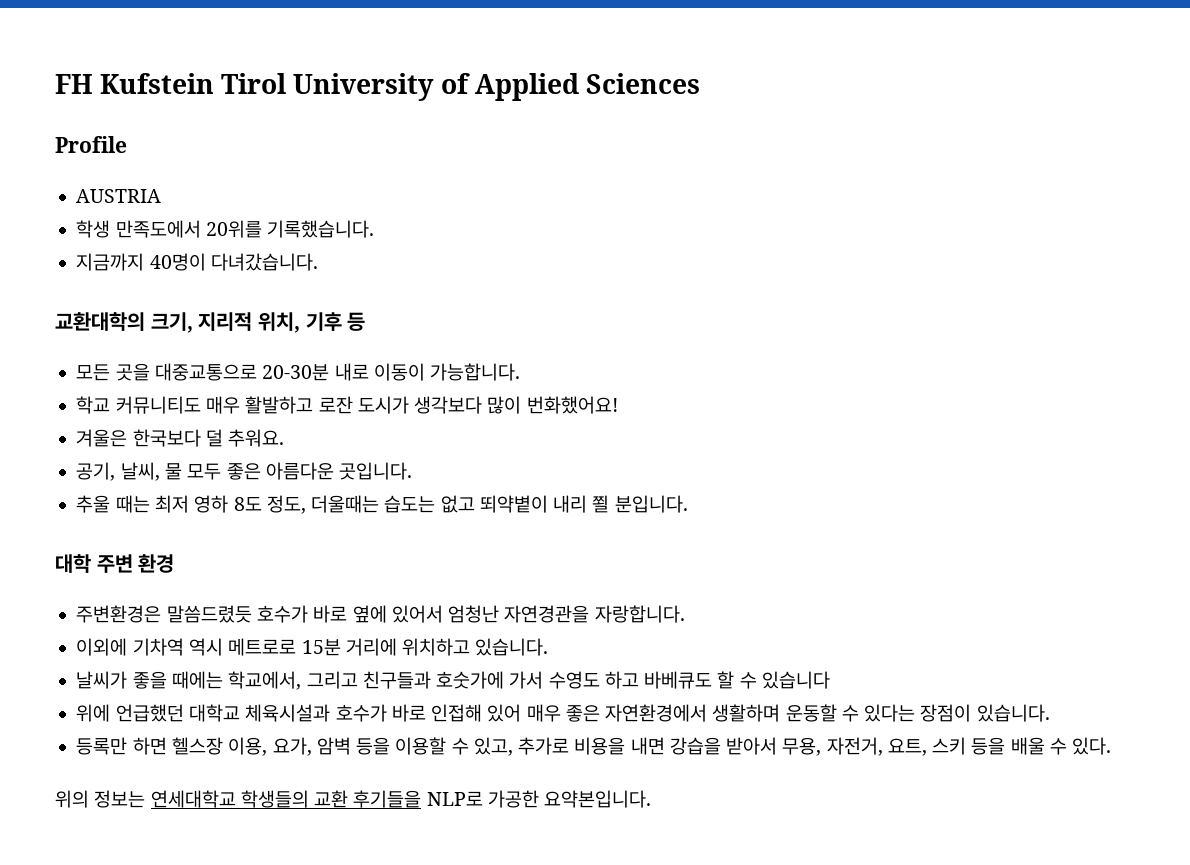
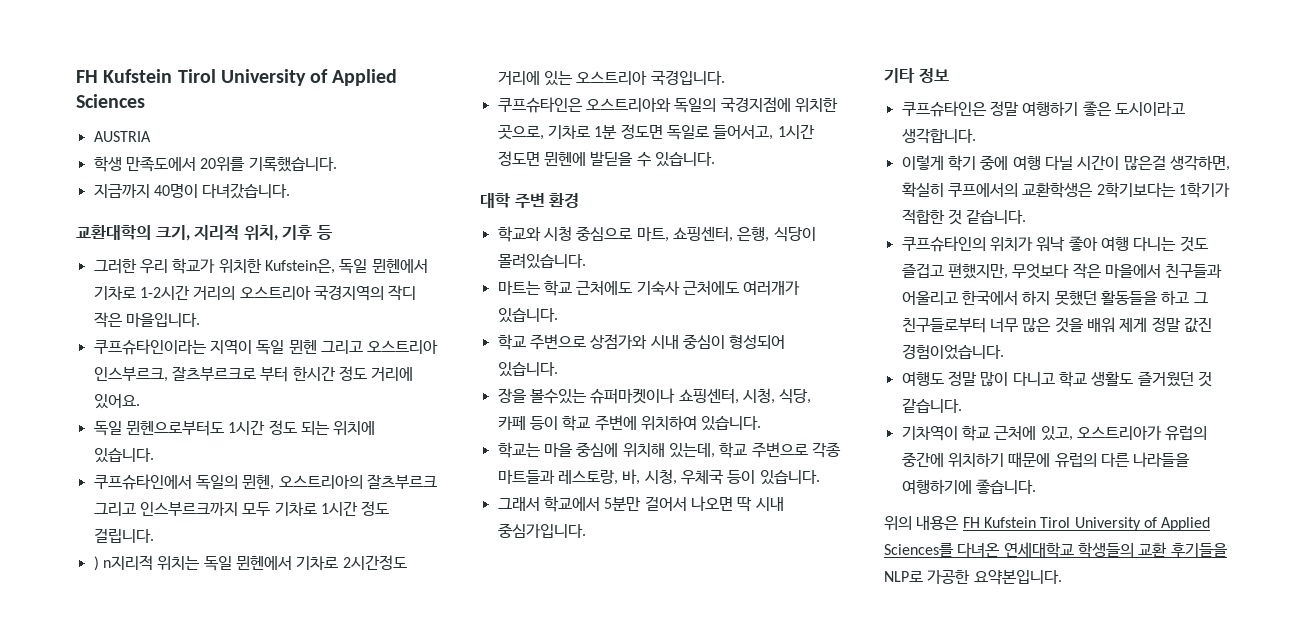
- Profile
- 모든 곳을 대중교통으로 20-30분 내로 이동이 가능합니다.
- 학교 커뮤니티도 매우 활발하고 로잔 도시가 생각보다 많이 번화했어요!
- 겨울은 한국보다 덜 추워요.
- 공기, 날씨, 물 모두 좋은 아름다운 곳입니다.
- 추울 때는 최저 영하 8도 정도, 더울때는 습도는 없고 뙤약볕이 내리 쬘 분입니다.
+ 그러한 우리 학교가 위치한 Kufstein은, 독일 뮌헨에서 기차로 1-2시간 거리의 오스트리아 국경지역의 작디 작은 마을입니다.
+ 쿠프슈타인이라는 지역이 독일 뮌헨 그리고 오스트리아 인스부르크, 잘츠부르크로 부터 한시간 정도 거리에 있어요.
+ 독일 뮌헨으로부터도 1시간 정도 되는 위치에 있습니다.
+ 쿠프슈타인에서 독일의 뮌헨, 오스트리아의 잘츠부르크 그리고 인스부르크까지 모두 기차로 1시간 정도 걸립니다.
+ ) n지리적 위치는 독일 뮌헨에서 기차로 2시간정도 거리에 있는 오스트리아 국경입니다.
+ 쿠프슈타인은 오스트리아와 독일의 국경지점에 위치한 곳으로, 기차로 1분 정도면 독일로 들어서고, 1시간 정도면 뮌헨에 발딛을 수 있습니다.
  대학 주변 환경
- 주변환경은 말씀드렸듯 호수가 바로 옆에 있어서 엄청난 자연경관을 자랑합니다.
- 이외에 기차역 역시 메트로로 15분 거리에 위치하고 있습니다.
- 날씨가 좋을 때에는 학교에서, 그리고 친구들과 호숫가에 가서 수영도 하고 바베큐도 할 수 있습니다
- 위에 언급했던 대학교 체육시설과 호수가 바로 인접해 있어 매우 좋은 자연환경에서 생활하며 운동할 수 있다는 장점이 있습니다.
- 등록만 하면 헬스장 이용, 요가, 암벽 등을 이용할 수 있고, 추가로 비용을 내면 강습을 받아서 무용, 자전거, 요트, 스키 등을 배울 수 있다.
- 위의 정보는 연세대학교 학생들의 교환 후기들을 NLP로 가공한 요약본입니다.
+ 학교와 시청 중심으로 마트, 쇼핑센터, 은행, 식당이 몰려있습니다.
+ 마트는 학교 근처에도 기숙사 근처에도 여러개가 있습니다.
+ 학교 주변으로 상점가와 시내 중심이 형성되어 있습니다.
+ 장을 볼수있는 슈퍼마켓이나 쇼핑센터, 시청, 식당, 카페 등이 학교 주변에 위치하여 있습니다.
+ 학교는 마을 중심에 위치해 있는데, 학교 주변으로 각종 마트들과 레스토랑, 바, 시청, 우체국 등이 있습니다.
+ 그래서 학교에서 5분만 걸어서 나오면 딱 시내 중심가입니다.
+ 기타 정보
+ 쿠프슈타인은 정말 여행하기 좋은 도시이라고 생각합니다.
+ 이렇게 학기 중에 여행 다닐 시간이 많은걸 생각하면, 확실히 쿠프에서의 교환학생은 2학기보다는 1학기가 적합한 것 같습니다.
+ 쿠프슈타인의 위치가 워낙 좋아 여행 다니는 것도 즐겁고 편했지만, 무엇보다 작은 마을에서 친구들과 어울리고 한국에서 하지 못했던 활동들을 하고 그 친구들로부터 너무 많은 것을 배워 제게 정말 값진 경험이었습니다.
+ 여행도 정말 많이 다니고 학교 생활도 즐거웠던 것 같습니다.
+ 기차역이 학교 근처에 있고, 오스트리아가 유럽의 중간에 위치하기 때문에 유럽의 다른 나라들을 여행하기에 좋습니다.
+ 위의 내용은 FH Kufstein Tirol University of Applied Sciences를 다녀온 연세대학교 학생들의 교환 후기들을 NLP로 가공한 요약본입니다.

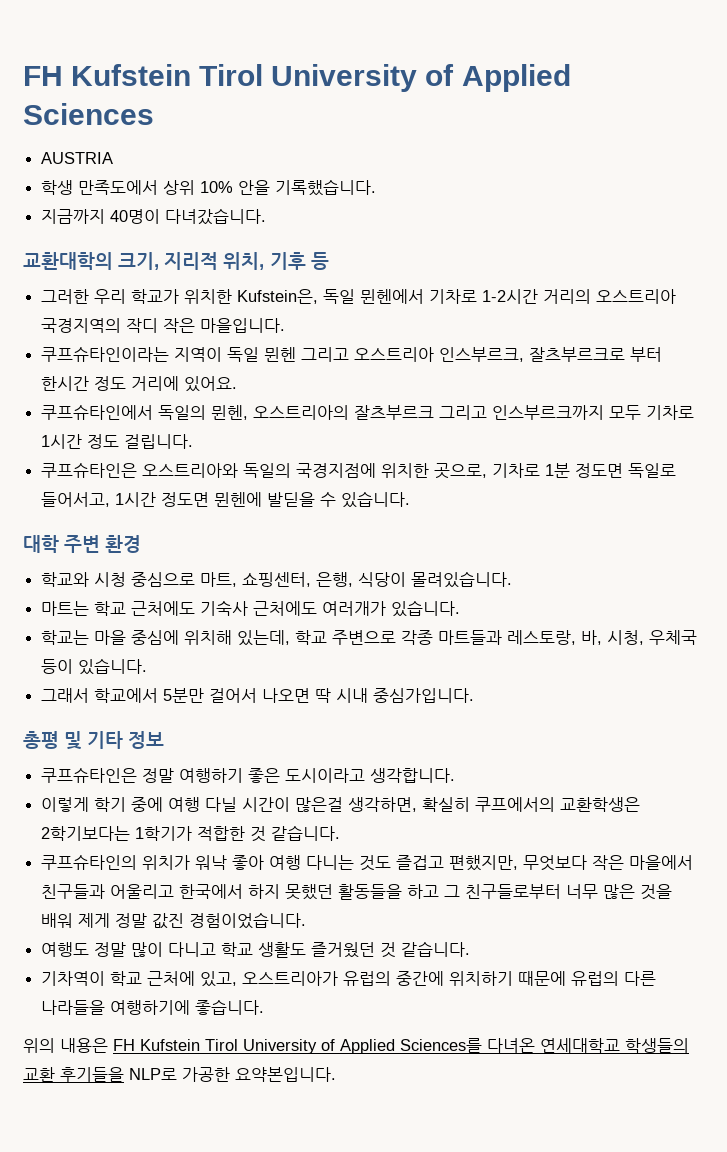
- 학생 만족도에서 20위를 기록했습니다.
+ 학생 만족도에서 상위 10% 안을 기록했습니다.
- 독일 뮌헨으로부터도 1시간 정도 되는 위치에 있습니다.
- ) n지리적 위치는 독일 뮌헨에서 기차로 2시간정도 거리에 있는 오스트리아 국경입니다.
- 학교 주변으로 상점가와 시내 중심이 형성되어 있습니다.
- 장을 볼수있는 슈퍼마켓이나 쇼핑센터, 시청, 식당, 카페 등이 학교 주변에 위치하여 있습니다.
- 기타 정보
+ 총평 및 기타 정보

